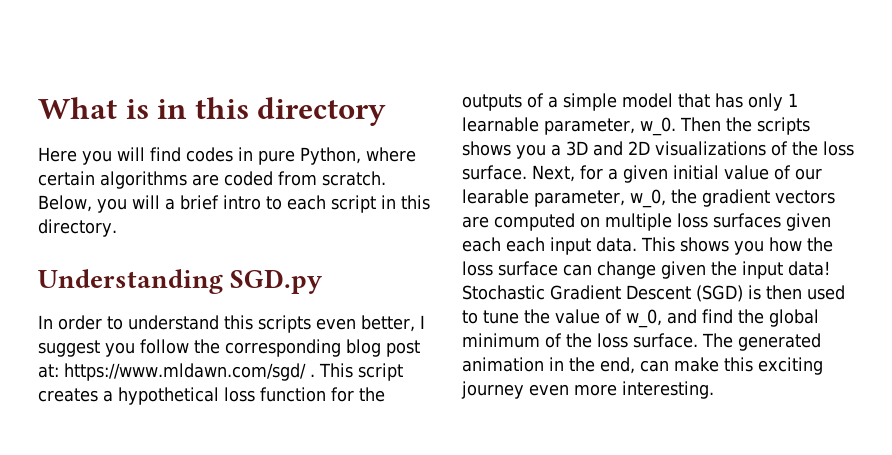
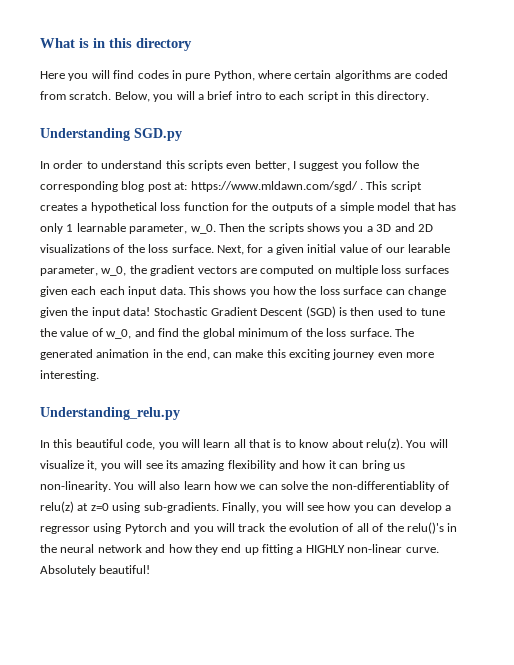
+ Understanding_relu.py
+ In this beautiful code, you will learn all that is to know about relu(z). You will visualize it, you will see its amazing flexibility and how it can bring us non-linearity. You will also learn how we can solve the non-differentiablity of relu(z) at z=0 using sub-gradients. Finally, you will see how you can develop a regressor using Pytorch and you will track the evolution of all of the relu()'s in the neural network and how they end up fitting a HIGHLY non-linear curve. Absolutely beautiful!

